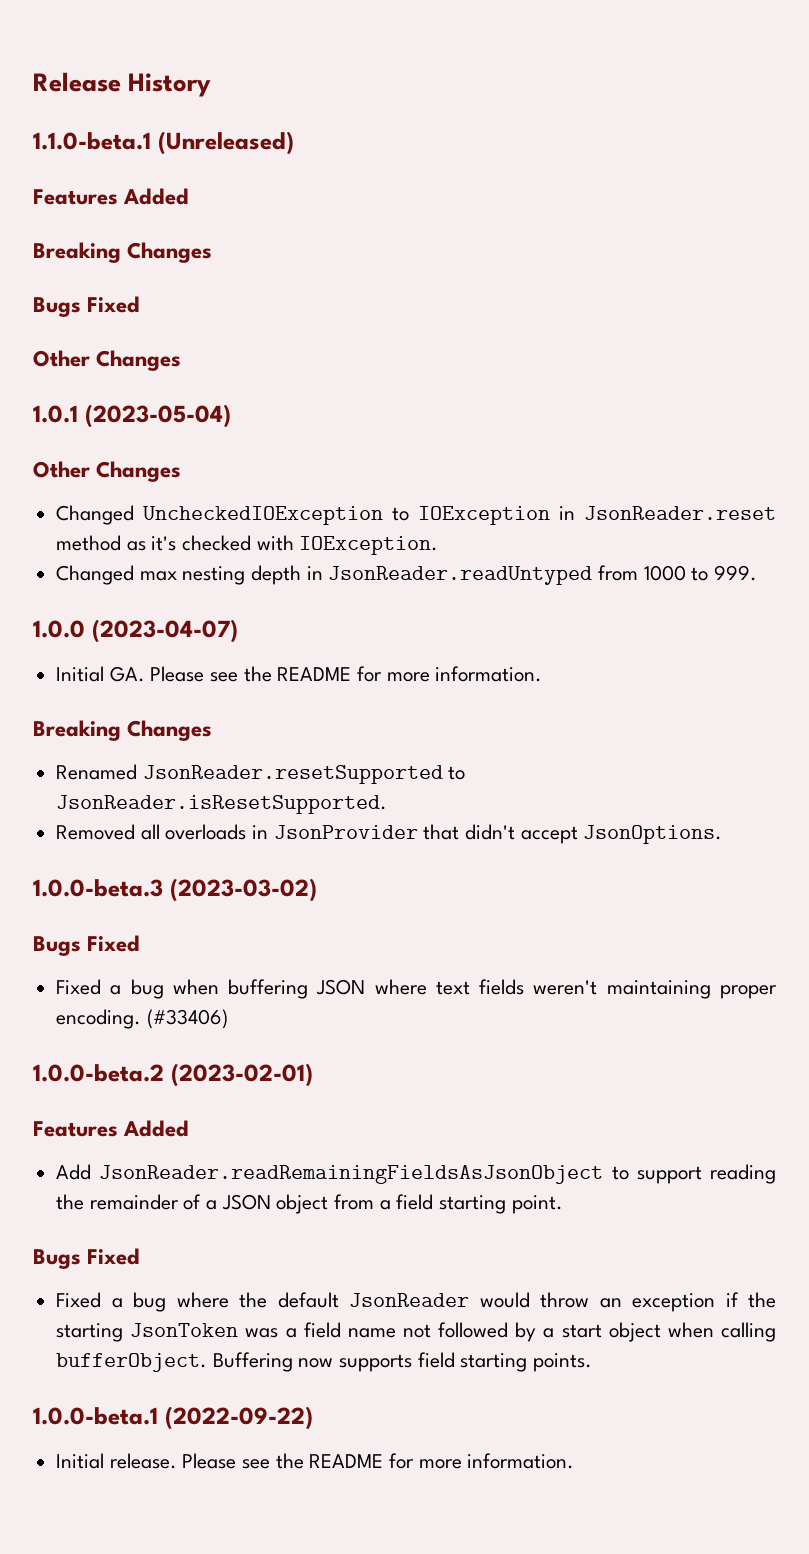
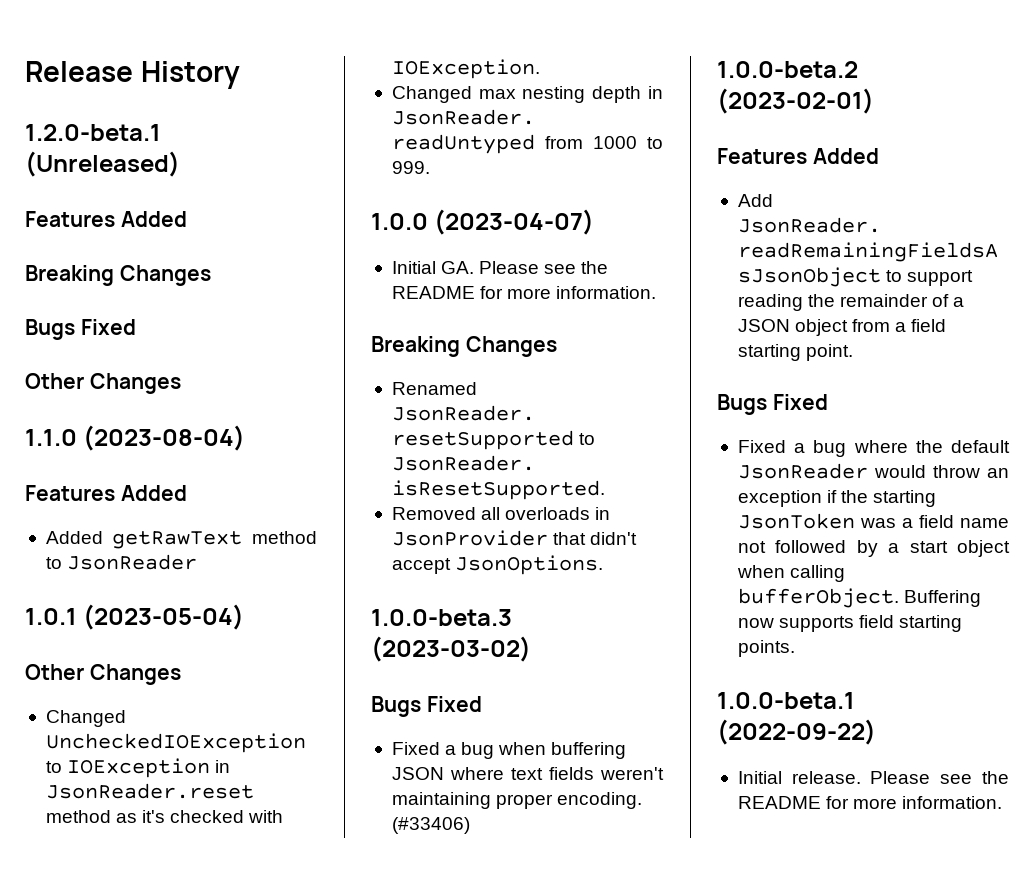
- 1.1.0-beta.1 (Unreleased)
+ 1.2.0-beta.1 (Unreleased)
+ 1.1.0 (2023-08-04)
+ Features Added
+ Added getRawText method to JsonReader

